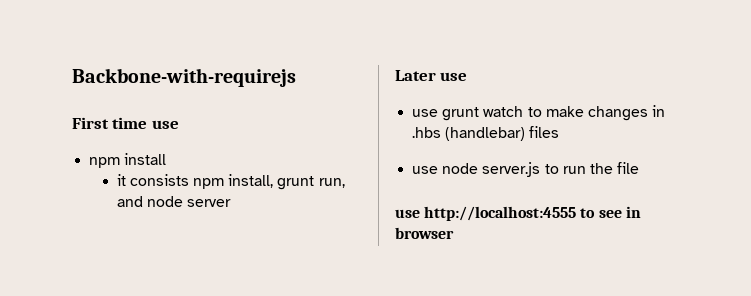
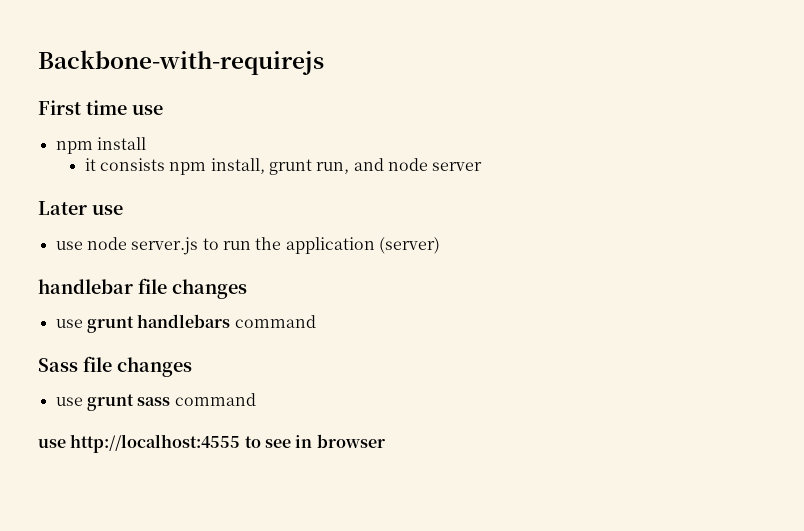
- use grunt watch to make changes in .hbs (handlebar) files
- use node server.js to run the file
+ use node server.js to run the application (server)
+ handlebar file changes
+ use grunt handlebars command
+ Sass file changes
+ use grunt sass command

